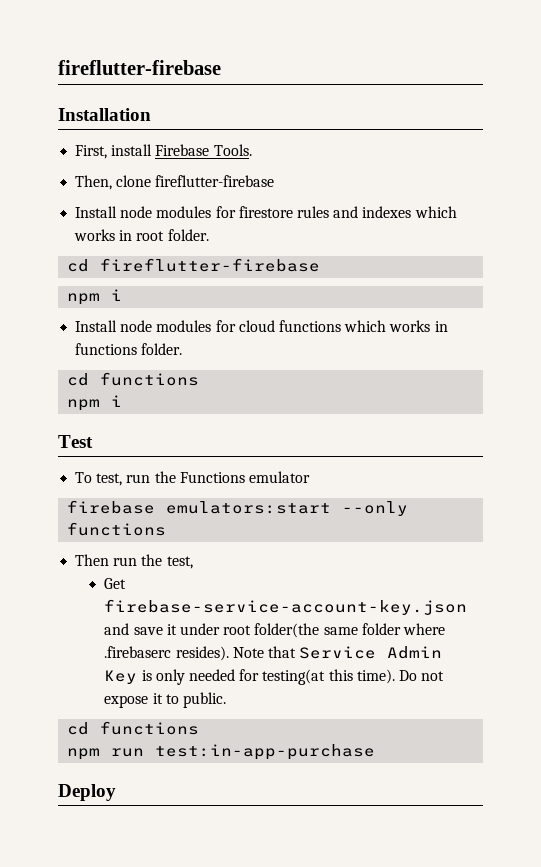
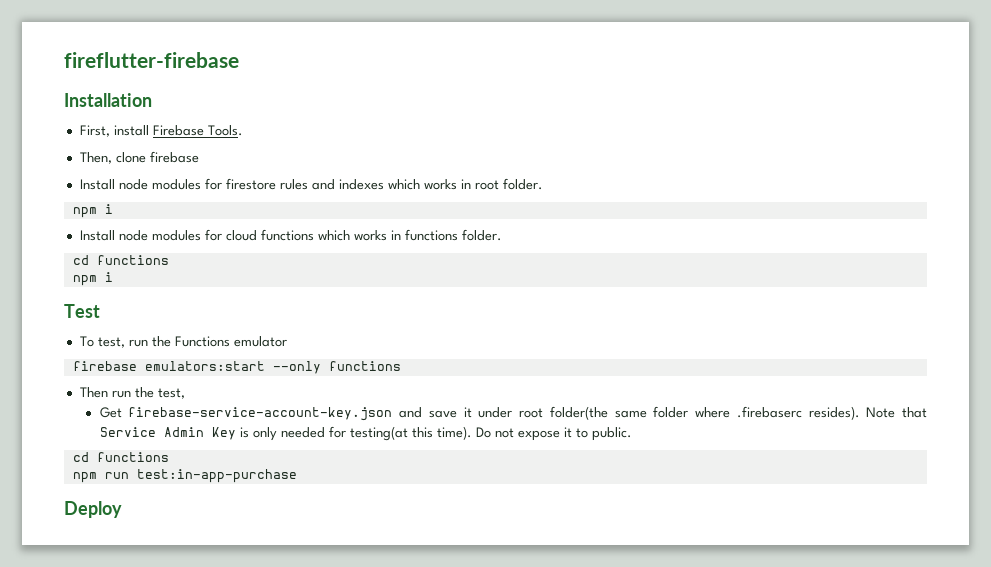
- Then, clone fireflutter-firebase
+ Then, clone firebase
- cd fireflutter-firebase

